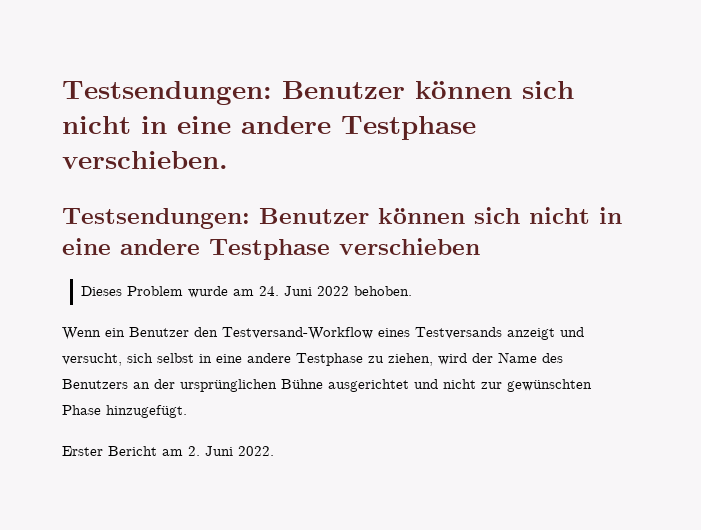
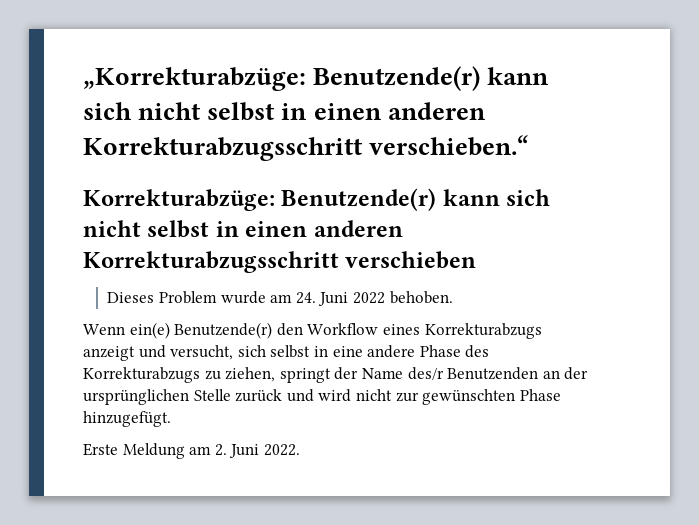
- Testsendungen: Benutzer können sich nicht in eine andere Testphase verschieben.
- Testsendungen: Benutzer können sich nicht in eine andere Testphase verschieben
+ „Korrekturabzüge: Benutzende(r) kann sich nicht selbst in einen anderen Korrekturabzugsschritt verschieben.“
+ Korrekturabzüge: Benutzende(r) kann sich nicht selbst in einen anderen Korrekturabzugsschritt verschieben
- Wenn ein Benutzer den Testversand-Workflow eines Testversands anzeigt und versucht, sich selbst in eine andere Testphase zu ziehen, wird der Name des Benutzers an der ursprünglichen Bühne ausgerichtet und nicht zur gewünschten Phase hinzugefügt.
+ Wenn ein(e) Benutzende(r) den Workflow eines Korrekturabzugs anzeigt und versucht, sich selbst in eine andere Phase des Korrekturabzugs zu ziehen, springt der Name des/r Benutzenden an der ursprünglichen Stelle zurück und wird nicht zur gewünschten Phase hinzugefügt.
- Erster Bericht am 2. Juni 2022.
+ Erste Meldung am 2. Juni 2022.

